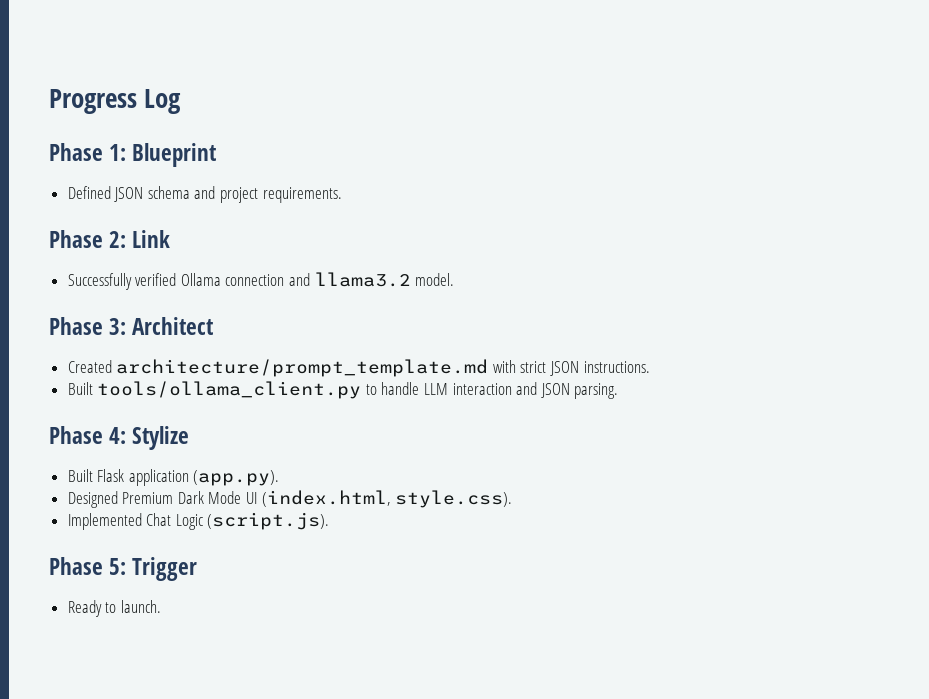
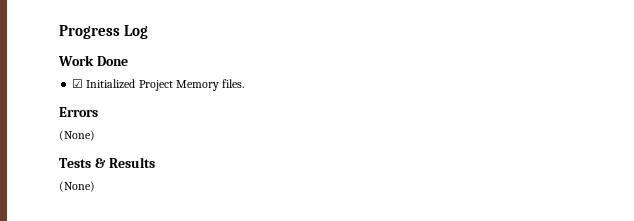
- Phase 1: Blueprint
- Defined JSON schema and project requirements.
- Phase 2: Link
- Successfully verified Ollama connection and llama3.2 model.
- Phase 3: Architect
- Created architecture/prompt_template.md with strict JSON instructions.
- Built tools/ollama_client.py to handle LLM interaction and JSON parsing.
- Phase 4: Stylize
- Built Flask application (app.py).
- Designed Premium Dark Mode UI (index.html, style.css).
- Implemented Chat Logic (script.js).
- Phase 5: Trigger
- Ready to launch.
+ Work Done
+ ☑ Initialized Project Memory files.
+ Errors
+ (None)
+ Tests & Results
+ (None)

